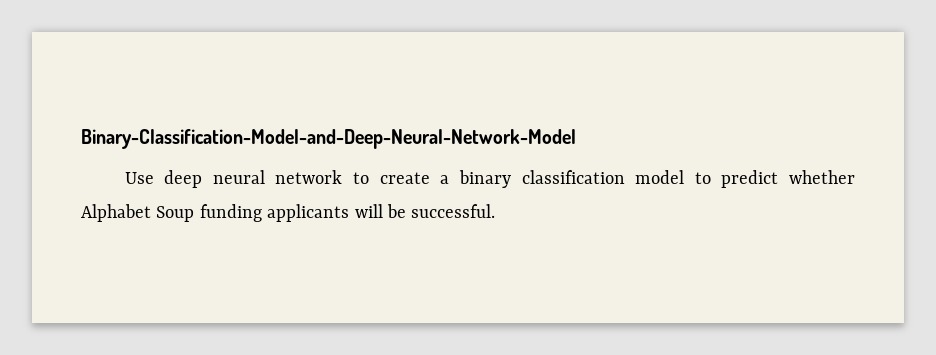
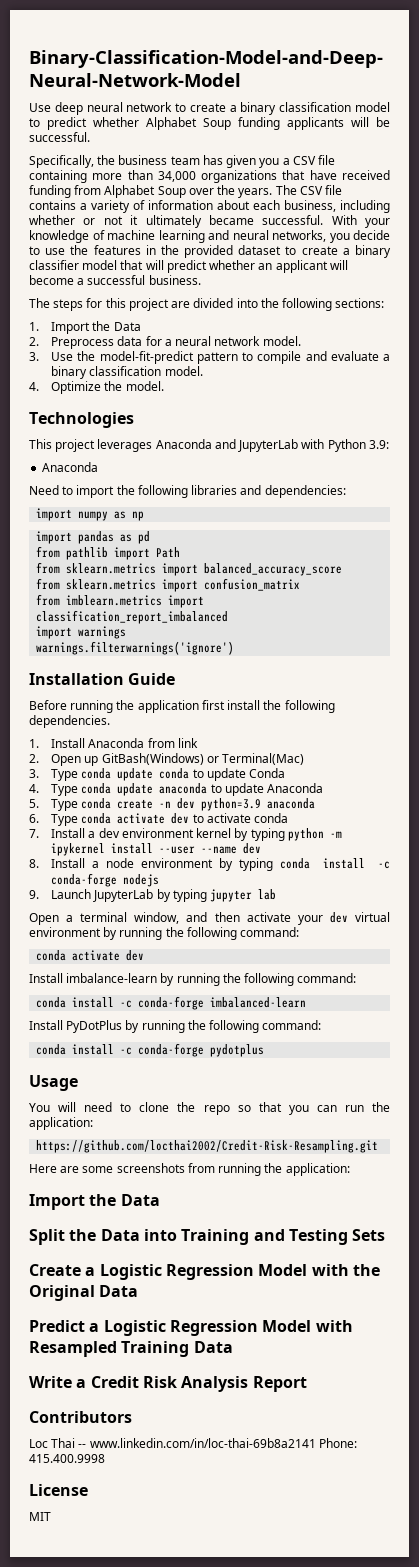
+ Specifically, the business team has given you a CSV file containing more than 34,000 organizations that have received funding from Alphabet Soup over the years. The CSV file contains a variety of information about each business, including whether or not it ultimately became successful. With your knowledge of machine learning and neural networks, you decide to use the features in the provided dataset to create a binary classifier model that will predict whether an applicant will become a successful business.
+ The steps for this project are divided into the following sections:
+ 1. Import the Data
+ 2. Preprocess data for a neural network model.
+ 3. Use the model-fit-predict pattern to compile and evaluate a binary classification model.
+ 4. Optimize the model.
+ Technologies
+ This project leverages Anaconda and JupyterLab with Python 3.9:
+ Anaconda
+ Need to import the following libraries and dependencies:
+ import numpy as np
+ import pandas as pd
+ from pathlib import Path
+ from sklearn.metrics import balanced_accuracy_score
+ from sklearn.metrics import confusion_matrix
+ from imblearn.metrics import classification_report_imbalanced
+ import warnings
+ warnings.filterwarnings('ignore')
+ Installation Guide
+ Before running the application first install the following dependencies.
+ 1. Install Anaconda from link
+ 2. Open up GitBash(Windows) or Terminal(Mac)
+ 3. Type conda update conda to update Conda
+ 4. Type conda update anaconda to update Anaconda
+ 5. Type conda create -n dev python=3.9 anaconda
+ 6. Type conda activate dev to activate conda
+ 7. Install a dev environment kernel by typing python -m ipykernel install --user --name dev
+ 8. Install a node environment by typing conda install -c conda-forge nodejs
+ 9. Launch JupyterLab by typing jupyter lab
+ Open a terminal window, and then activate your dev virtual environment by running the following command:
+ conda activate dev
+ Install imbalance-learn by running the following command:
+ conda install -c conda-forge imbalanced-learn
+ Install PyDotPlus by running the following command:
+ conda install -c conda-forge pydotplus
+ Usage
+ You will need to clone the repo so that you can run the application:
+ https://github.com/locthai2002/Credit-Risk-Resampling.git
+ Here are some screenshots from running the application:
+ Import the Data
+ Split the Data into Training and Testing Sets
+ Create a Logistic Regression Model with the Original Data
+ Predict a Logistic Regression Model with Resampled Training Data
+ Write a Credit Risk Analysis Report
+ Contributors
+ Loc Thai -- www.linkedin.com/in/loc-thai-69b8a2141 Phone: 415.400.9998
+ License
+ MIT

